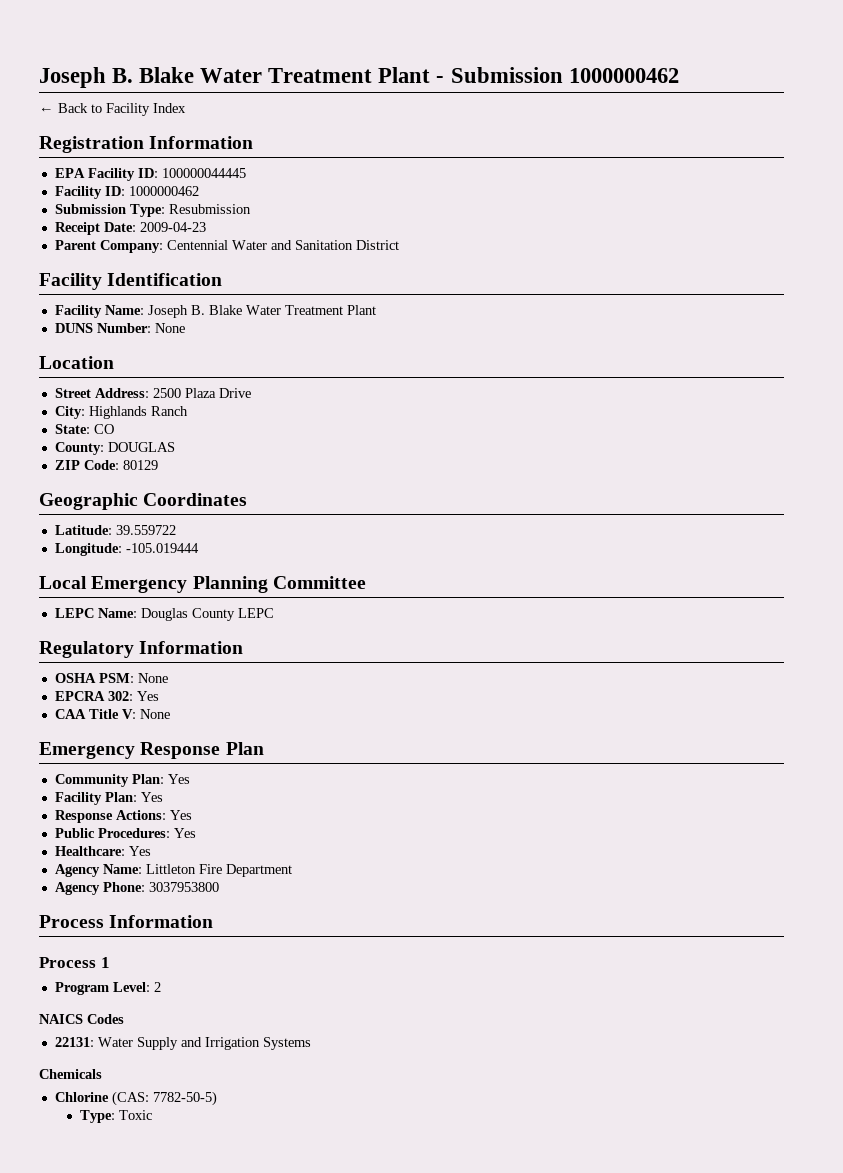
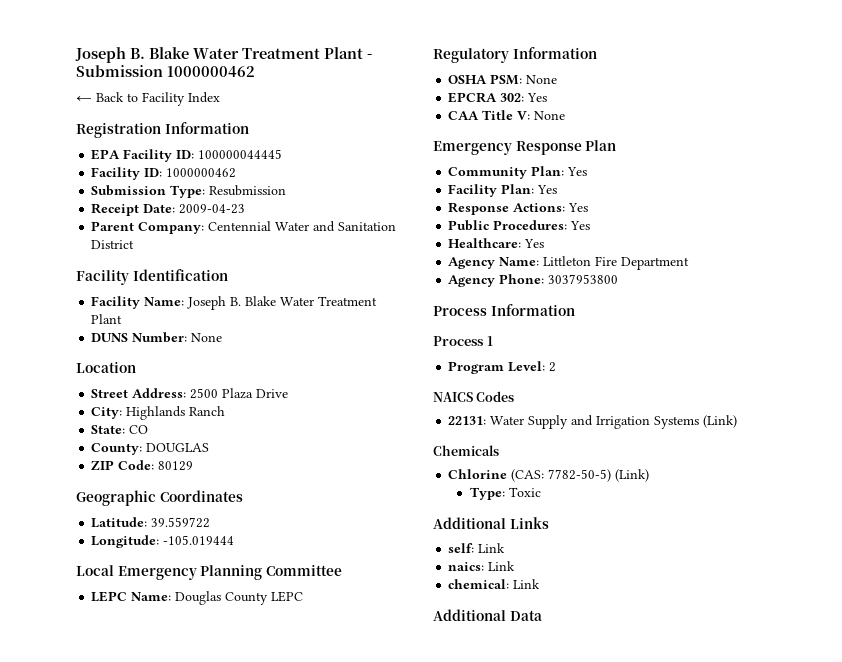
- 22131: Water Supply and Irrigation Systems
+ 22131: Water Supply and Irrigation Systems (Link)
- Chlorine (CAS: 7782-50-5)
+ Chlorine (CAS: 7782-50-5) (Link)
+ Additional Links
+ self: Link
+ naics: Link
+ chemical: Link
+ Additional Data

